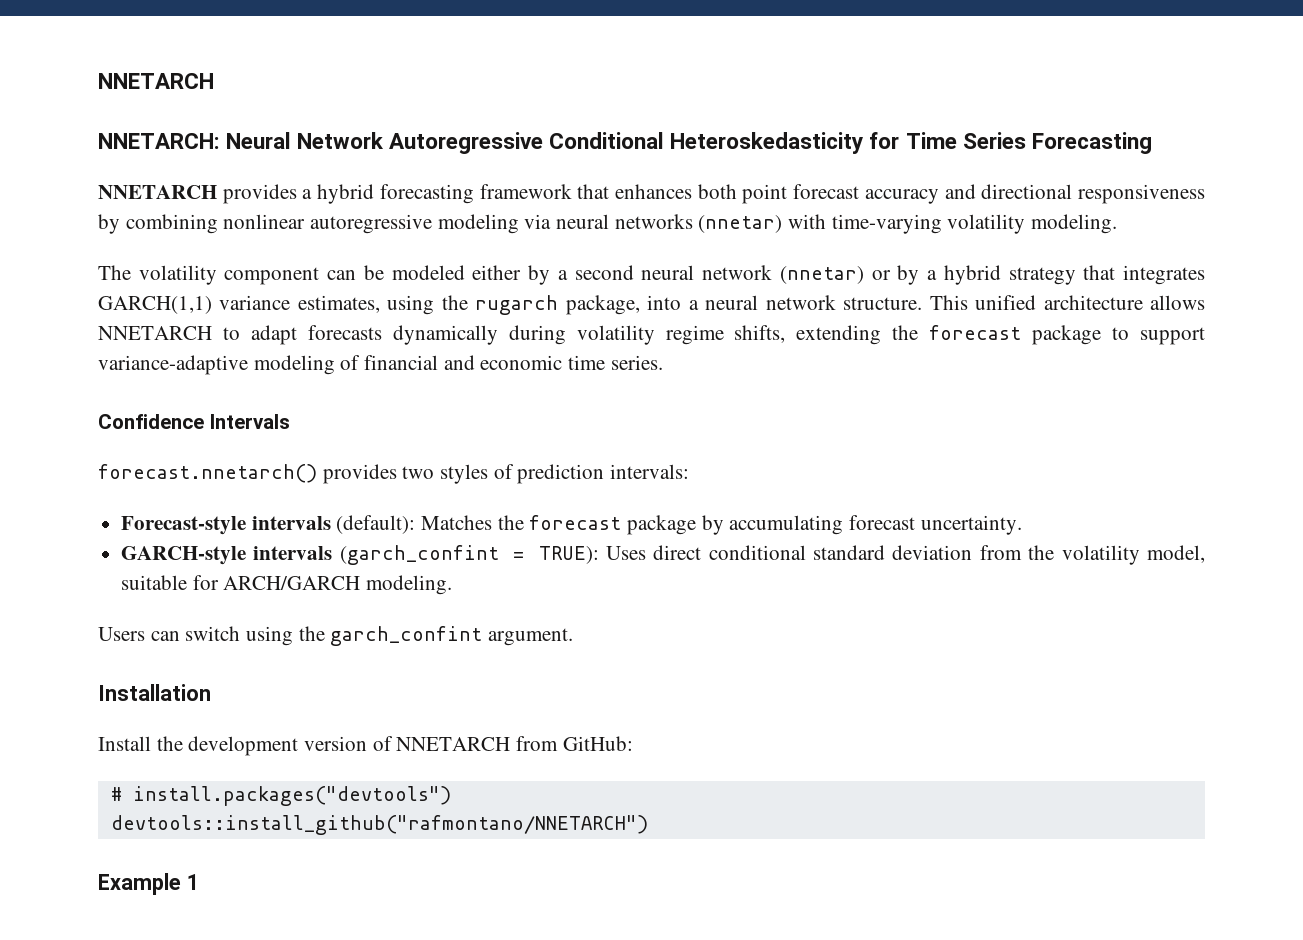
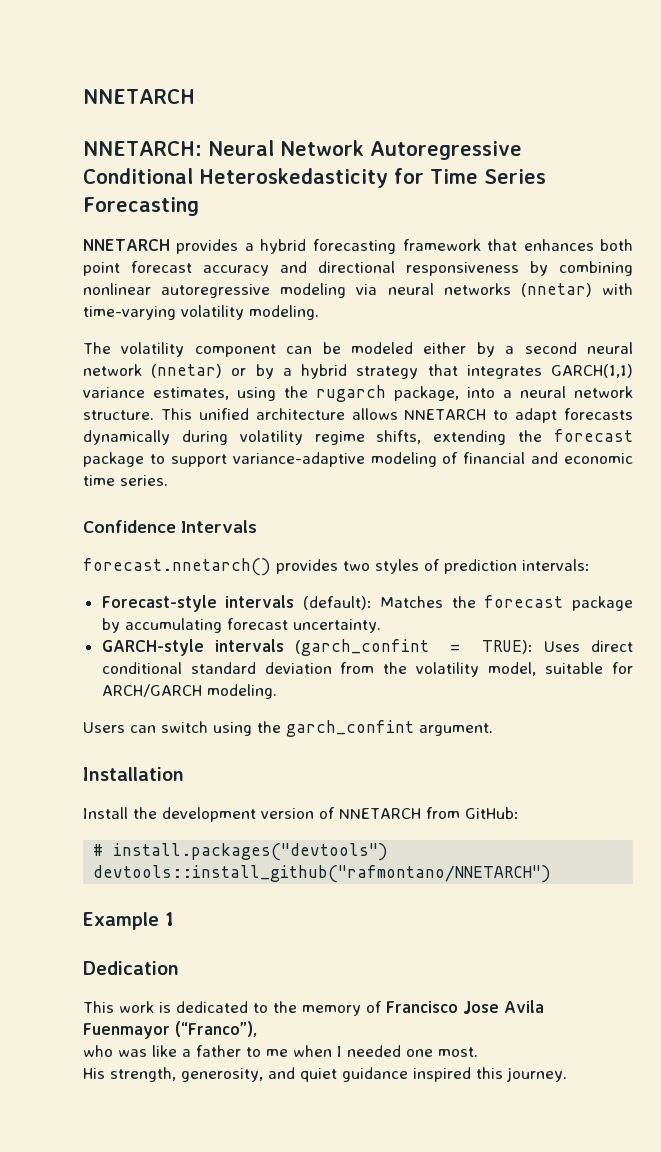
+ Dedication
+ This work is dedicated to the memory of Francisco Jose Avila Fuenmayor (“Franco”),
+ who was like a father to me when I needed one most.
+ His strength, generosity, and quiet guidance inspired this journey.

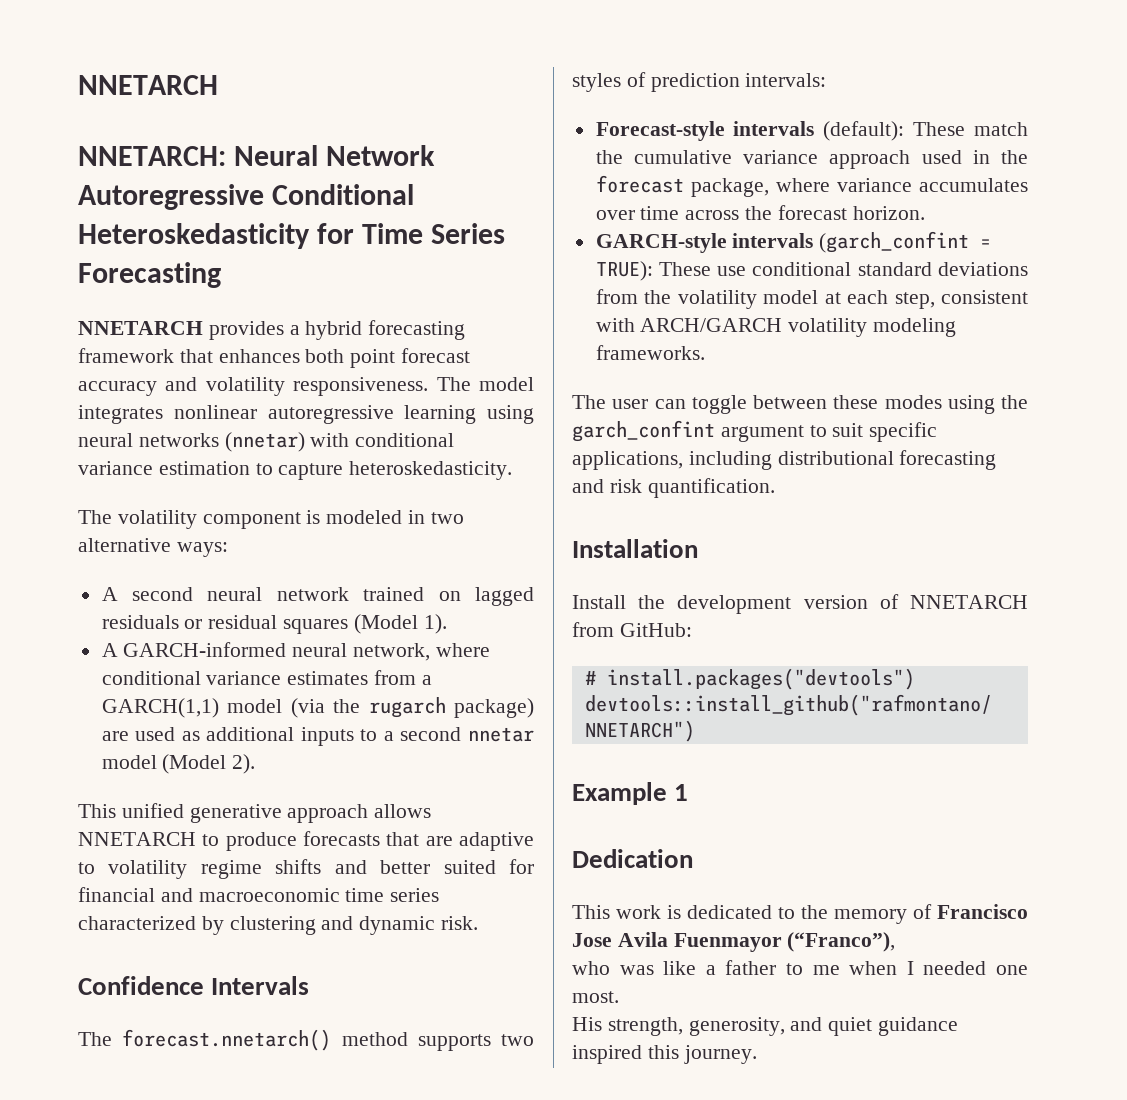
- NNETARCH provides a hybrid forecasting framework that enhances both point forecast accuracy and directional responsiveness by combining nonlinear autoregressive modeling via neural networks (nnetar) with time-varying volatility modeling.
- The volatility component can be modeled either by a second neural network (nnetar) or by a hybrid strategy that integrates GARCH(1,1) variance estimates, using the rugarch package, into a neural network structure. This unified architecture allows NNETARCH to adapt forecasts dynamically during volatility regime shifts, extending the forecast package to support variance-adaptive modeling of financial and economic time series.
+ NNETARCH provides a hybrid forecasting framework that enhances both point forecast accuracy and volatility responsiveness. The model integrates nonlinear autoregressive learning using neural networks (nnetar) with conditional variance estimation to capture heteroskedasticity.
+ The volatility component is modeled in two alternative ways:
+ A second neural network trained on lagged residuals or residual squares (Model 1).
+ A GARCH-informed neural network, where conditional variance estimates from a GARCH(1,1) model (via the rugarch package) are used as additional inputs to a second nnetar model (Model 2).
+ This unified generative approach allows NNETARCH to produce forecasts that are adaptive to volatility regime shifts and better suited for financial and macroeconomic time series characterized by clustering and dynamic risk.
  Confidence Intervals
- forecast.nnetarch() provides two styles of prediction intervals:
+ The forecast.nnetarch() method supports two styles of prediction intervals:
- Forecast-style intervals (default): Matches the forecast package by accumulating forecast uncertainty.
+ Forecast-style intervals (default): These match the cumulative variance approach used in the forecast package, where variance accumulates over time across the forecast horizon.
- GARCH-style intervals (garch_confint = TRUE): Uses direct conditional standard deviation from the volatility model, suitable for ARCH/GARCH modeling.
- Users can switch using the garch_confint argument.
+ GARCH-style intervals (garch_confint = TRUE): These use conditional standard deviations from the volatility model at each step, consistent with ARCH/GARCH volatility modeling frameworks.
+ The user can toggle between these modes using the garch_confint argument to suit specific applications, including distributional forecasting and risk quantification.

